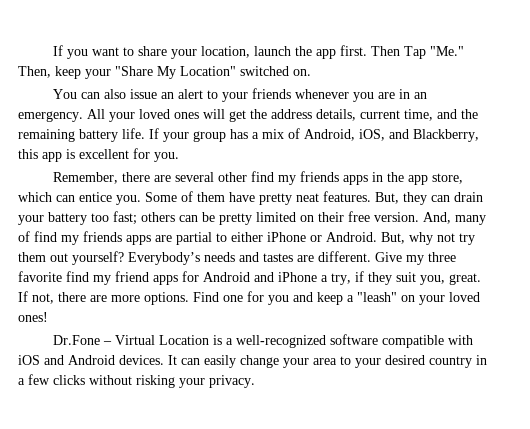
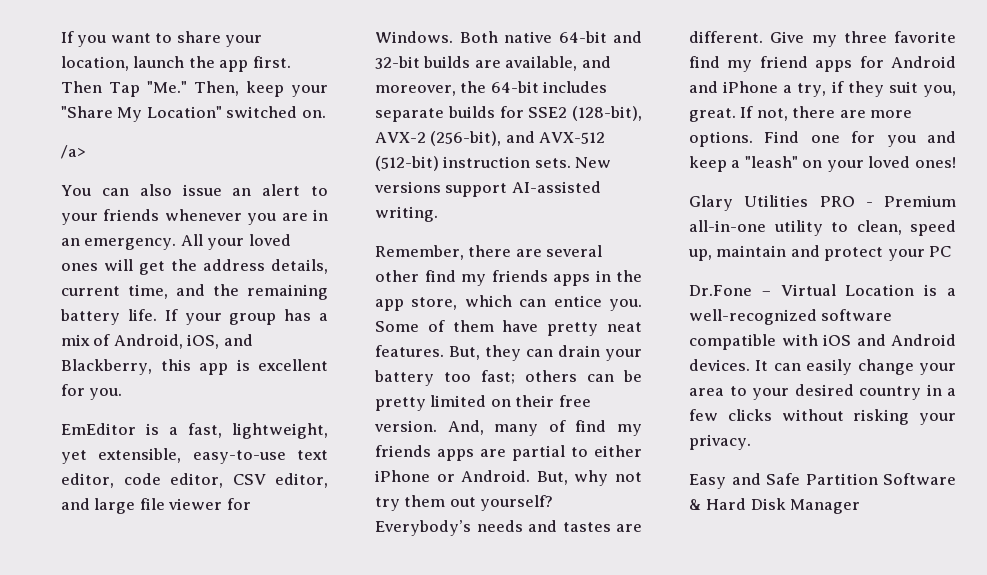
+ /a>
+ EmEditor is a fast, lightweight, yet extensible, easy-to-use text editor, code editor, CSV editor, and large file viewer for Windows. Both native 64-bit and 32-bit builds are available, and moreover, the 64-bit includes separate builds for SSE2 (128-bit), AVX-2 (256-bit), and AVX-512 (512-bit) instruction sets. New versions support AI-assisted writing.
+ Glary Utilities PRO - Premium all-in-one utility to clean, speed up, maintain and protect your PC
+ Easy and Safe Partition Software & Hard Disk Manager

